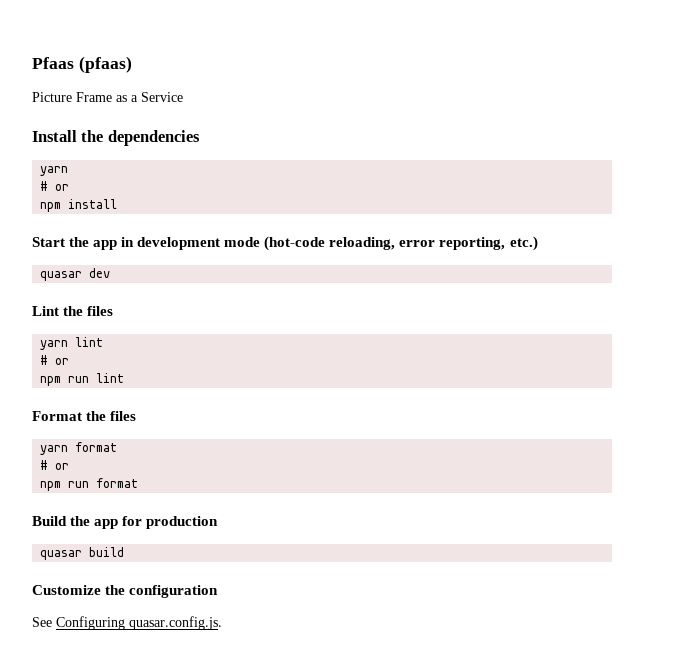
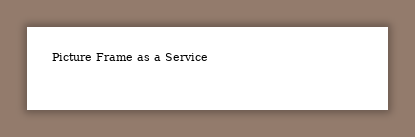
- Pfaas (pfaas)
- Install the dependencies
- yarn
- # or
- npm install
- Start the app in development mode (hot-code reloading, error reporting, etc.)
- quasar dev
- Lint the files
- yarn lint
- # or
- npm run lint
- Format the files
- yarn format
- # or
- npm run format
- Build the app for production
- quasar build
- Customize the configuration
- See Configuring quasar.config.js.

